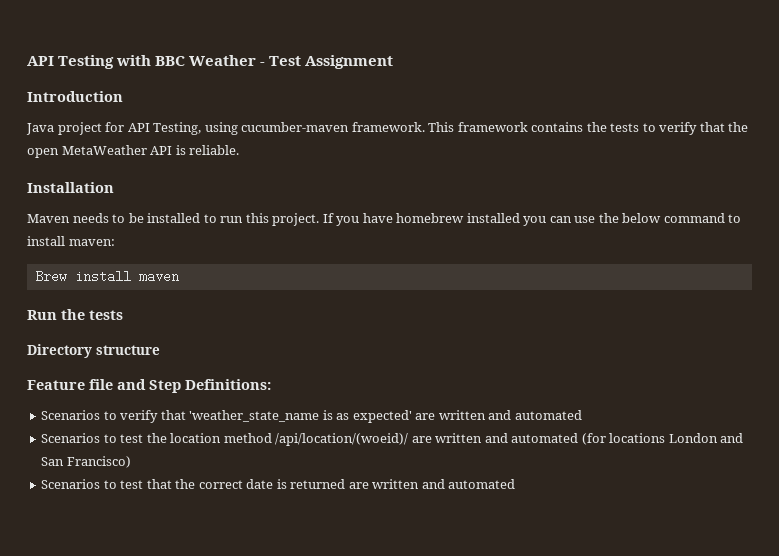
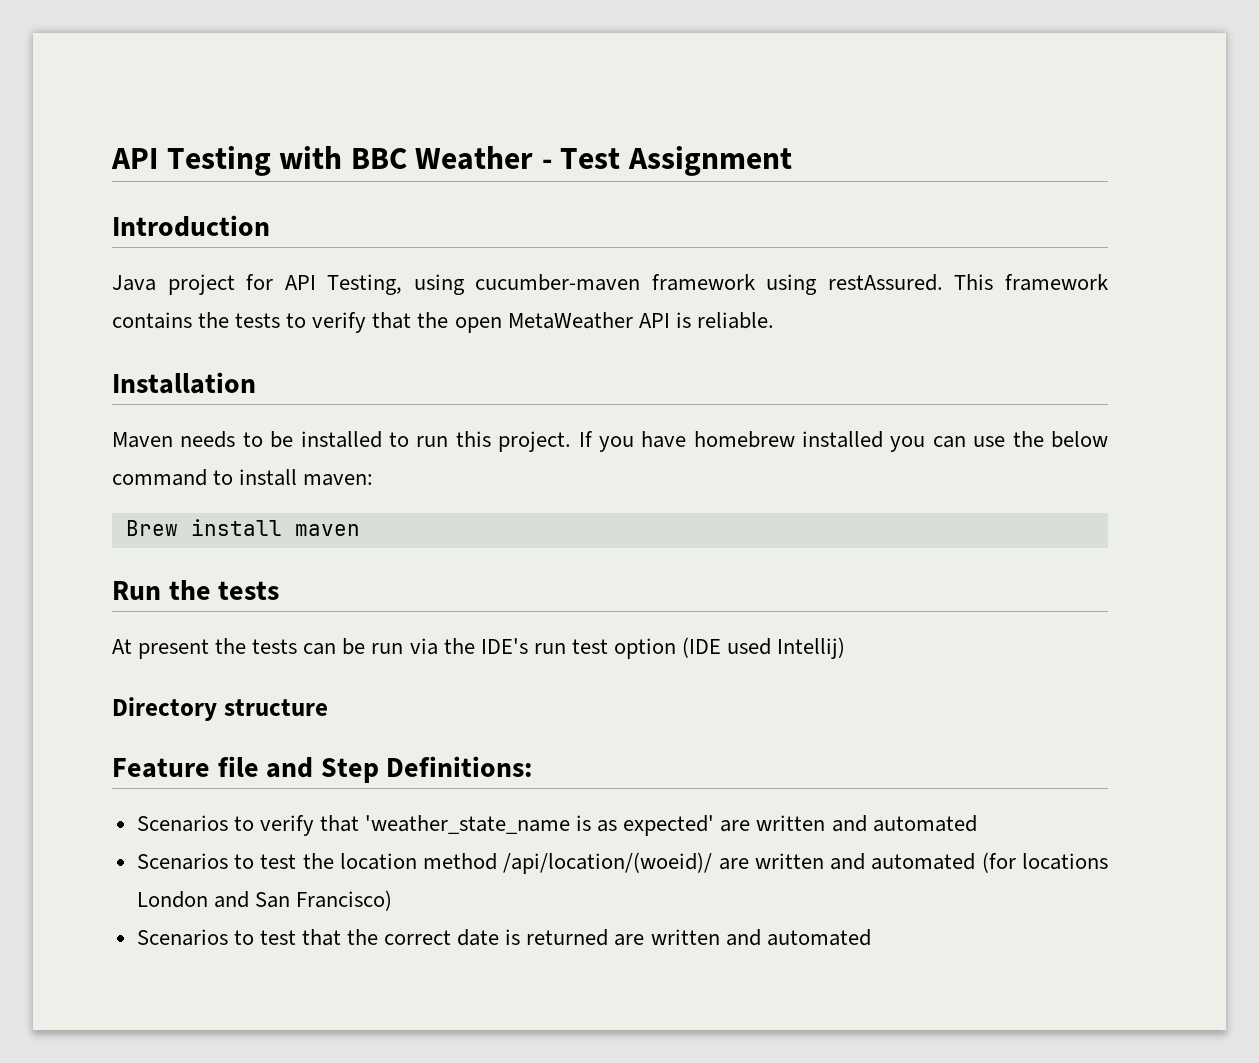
- Java project for API Testing, using cucumber-maven framework.
+ Java project for API Testing, using cucumber-maven framework using restAssured.
+ At present the tests can be run via the IDE's run test option (IDE used Intellij)

